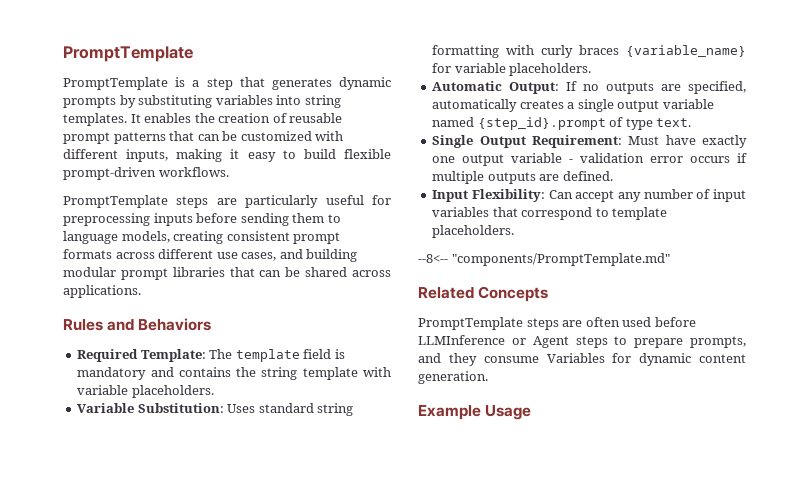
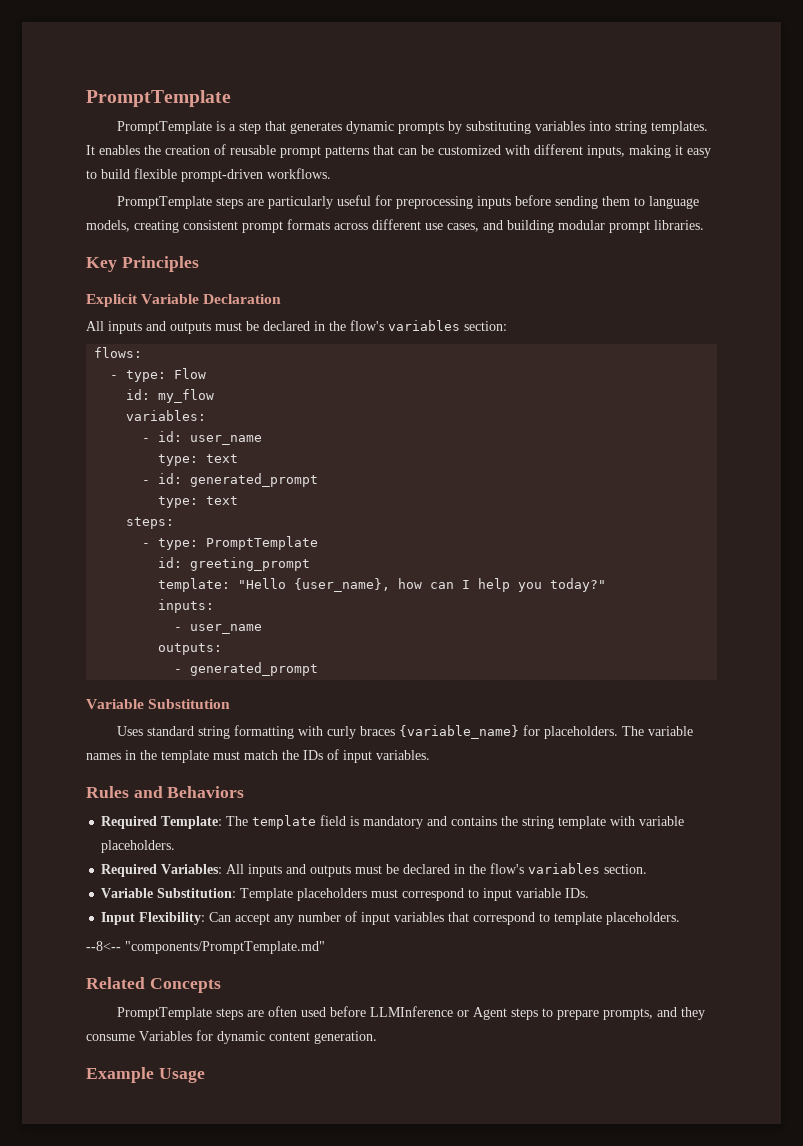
- PromptTemplate steps are particularly useful for preprocessing inputs before sending them to language models, creating consistent prompt formats across different use cases, and building modular prompt libraries that can be shared across applications.
+ PromptTemplate steps are particularly useful for preprocessing inputs before sending them to language models, creating consistent prompt formats across different use cases, and building modular prompt libraries.
+ Key Principles
+ Explicit Variable Declaration
+ All inputs and outputs must be declared in the flow's variables section:
+ flows:
+ - type: Flow
+ id: my_flow
+ variables:
+ - id: user_name
+ type: text
+ - id: generated_prompt
+ type: text
+ steps:
+ - type: PromptTemplate
+ id: greeting_prompt
+ template: "Hello {user_name}, how can I help you today?"
+ inputs:
+ - user_name
+ outputs:
+ - generated_prompt
+ Variable Substitution
+ Uses standard string formatting with curly braces {variable_name} for placeholders. The variable names in the template must match the IDs of input variables.
- Variable Substitution: Uses standard string formatting with curly braces {variable_name} for variable placeholders.
- Automatic Output: If no outputs are specified, automatically creates a single output variable named {step_id}.prompt of type text.
- Single Output Requirement: Must have exactly one output variable - validation error occurs if multiple outputs are defined.
+ Required Variables: All inputs and outputs must be declared in the flow's variables section.
+ Variable Substitution: Template placeholders must correspond to input variable IDs.

